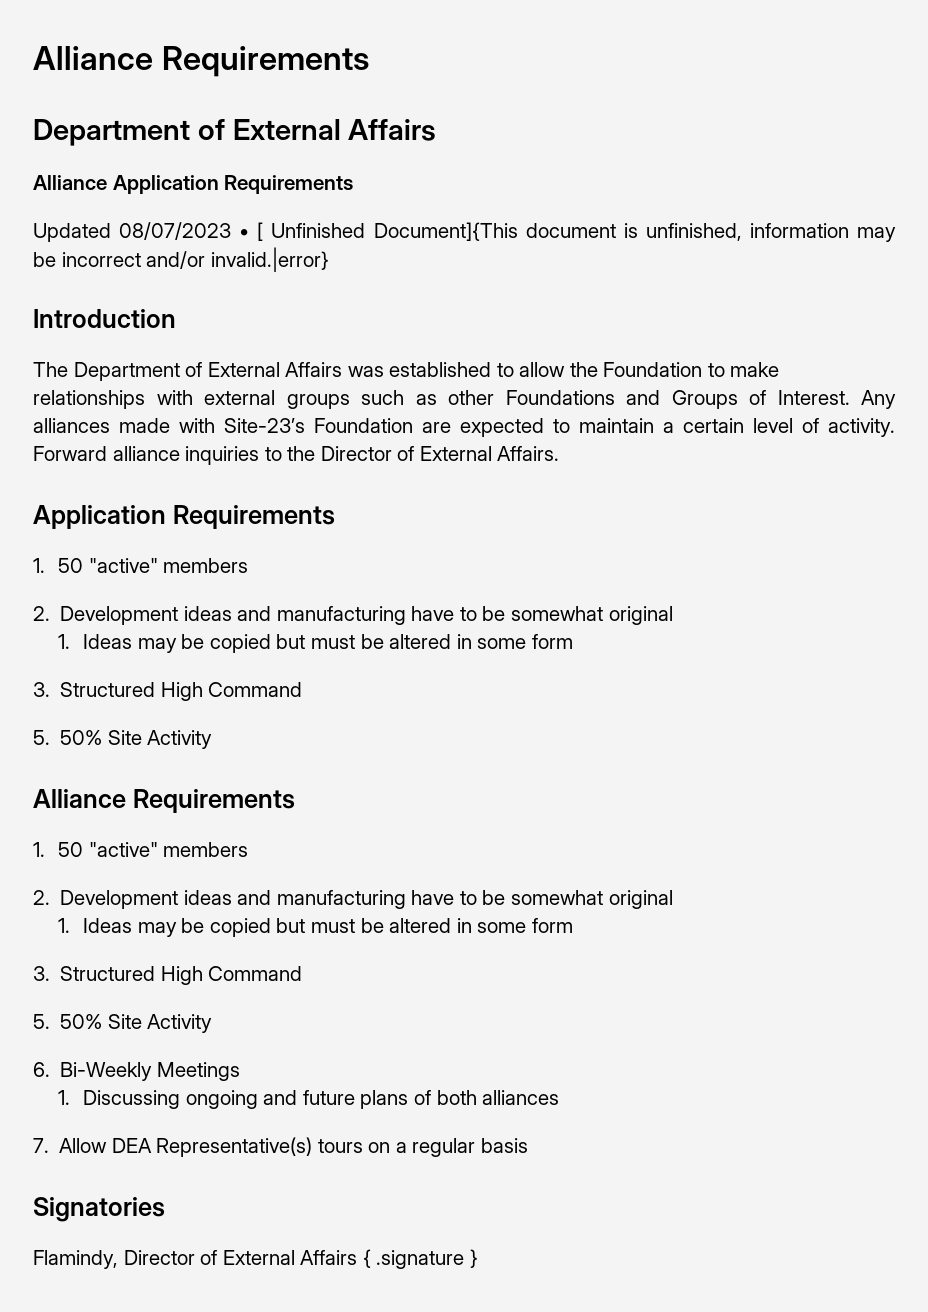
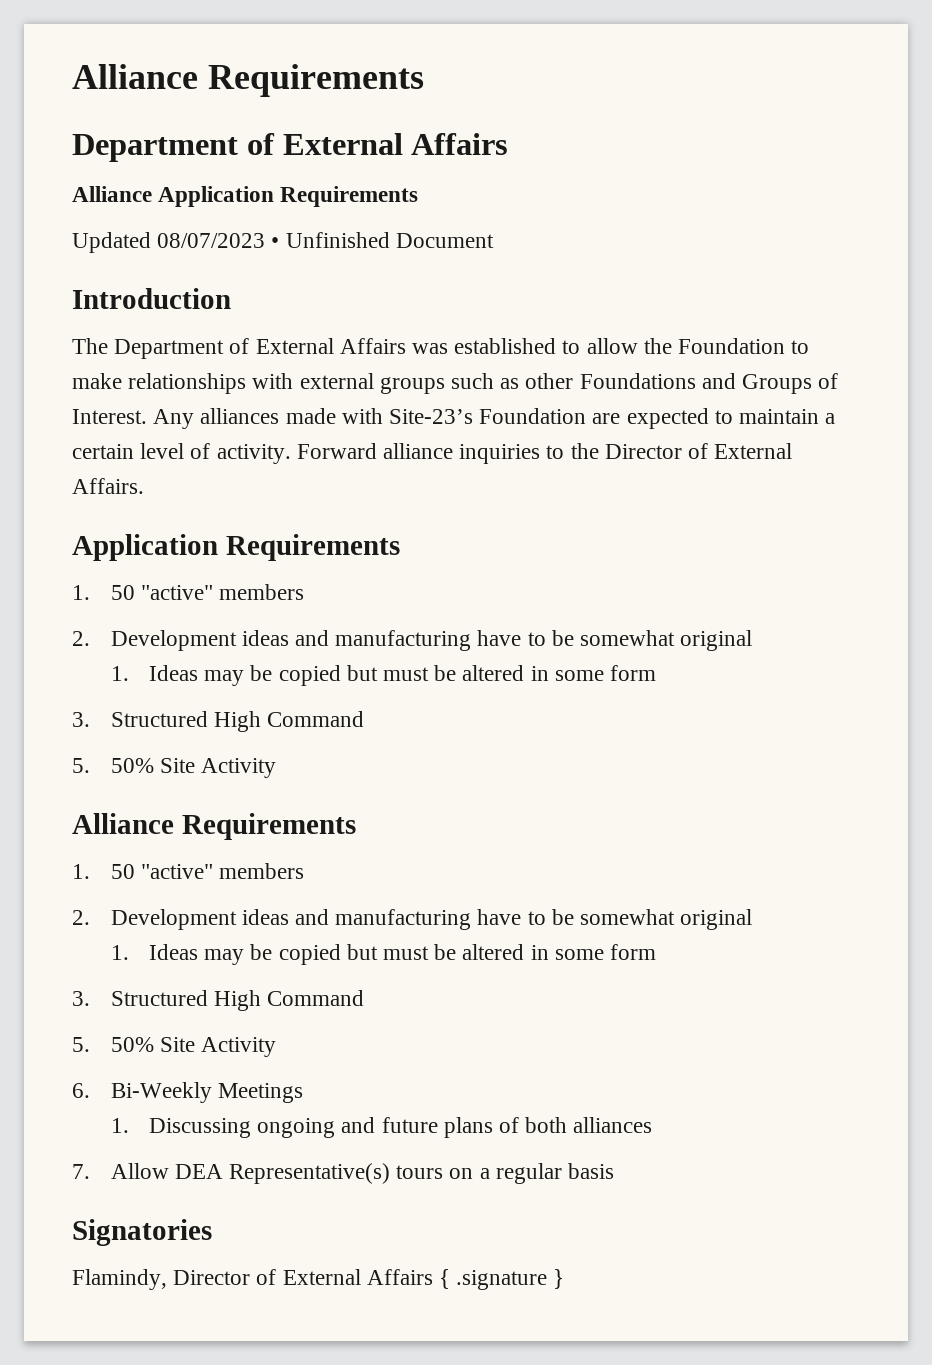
- Updated 08/07/2023 • [ Unfinished Document]{This document is unfinished, information may be incorrect and/or invalid.|error}
+ Updated 08/07/2023 • Unfinished Document

